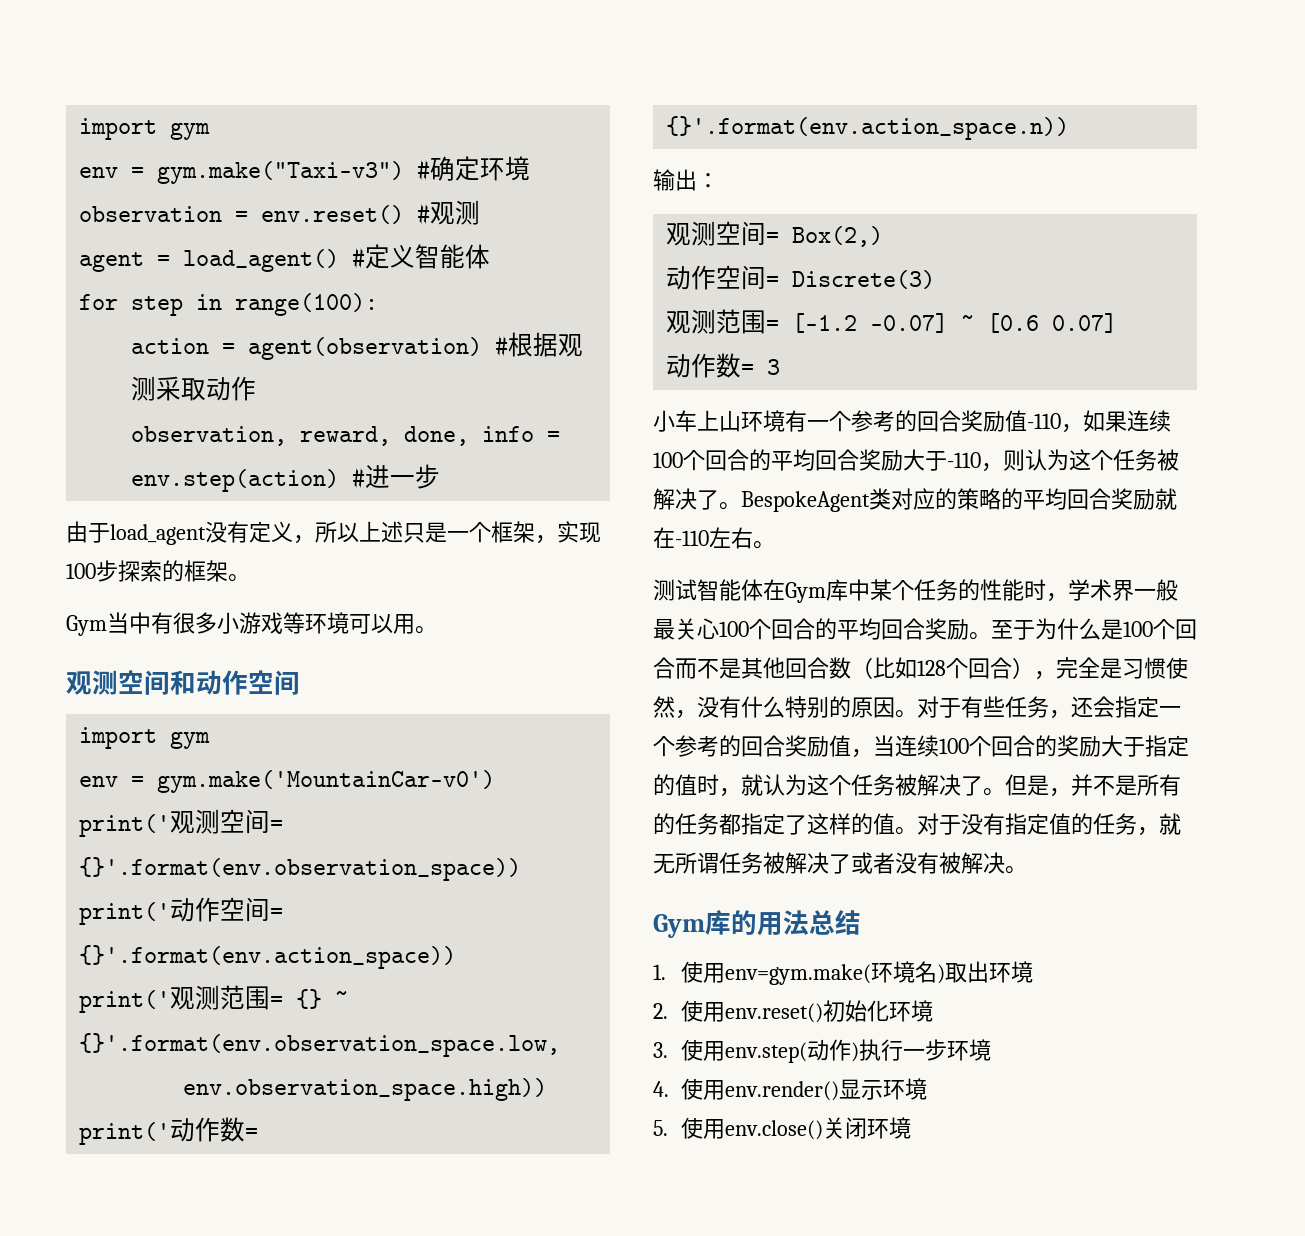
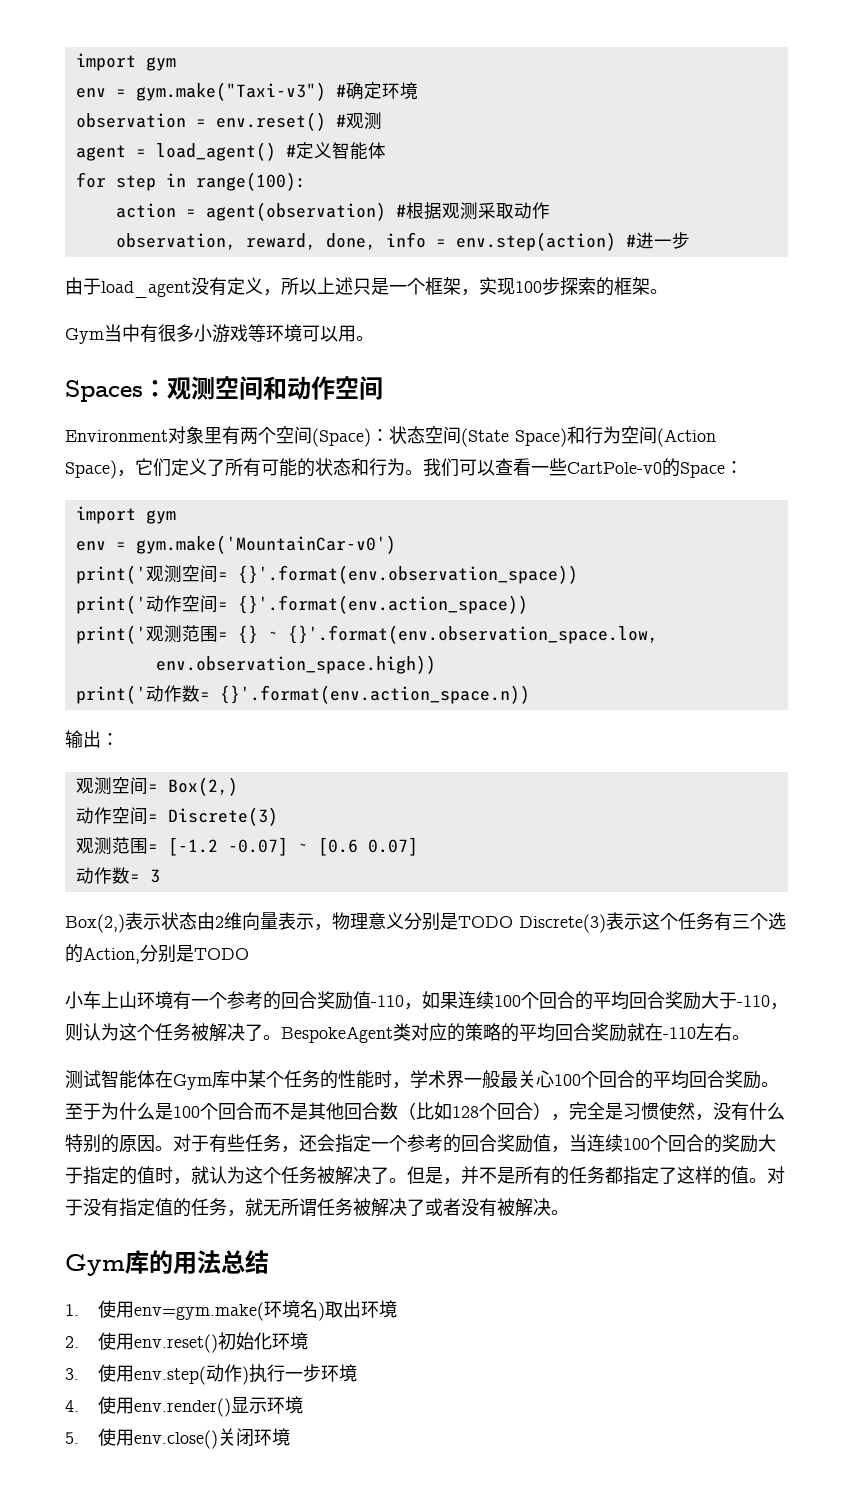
- 观测空间和动作空间
+ Spaces：观测空间和动作空间
+ Environment对象里有两个空间(Space)：状态空间(State Space)和行为空间(Action Space)，它们定义了所有可能的状态和行为。我们可以查看一些CartPole-v0的Space：
+ Box(2,)表示状态由2维向量表示，物理意义分别是TODO Discrete(3)表示这个任务有三个选的Action,分别是TODO

